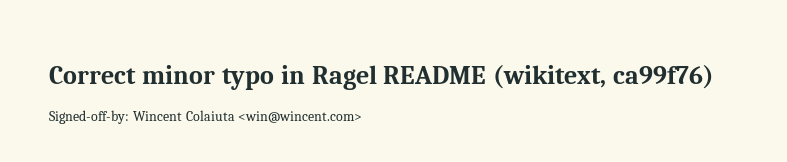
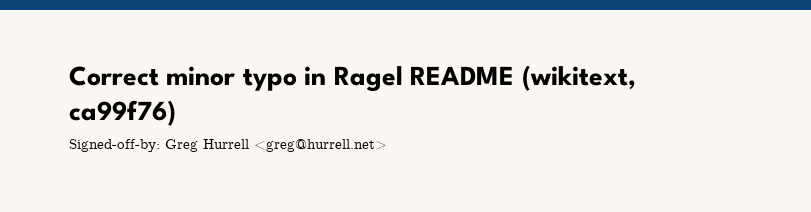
- Signed-off-by: Wincent Colaiuta <win@wincent.com>
+ Signed-off-by: Greg Hurrell <greg@hurrell.net>

